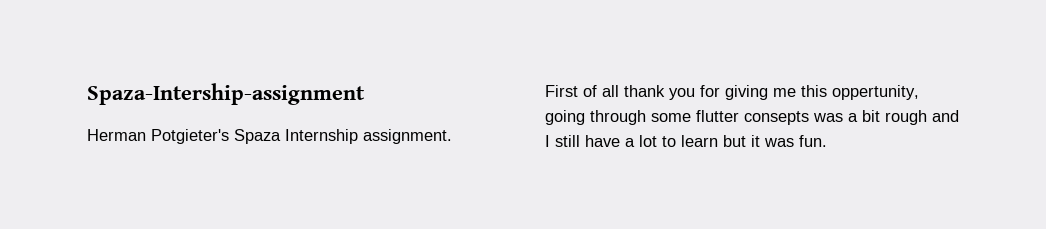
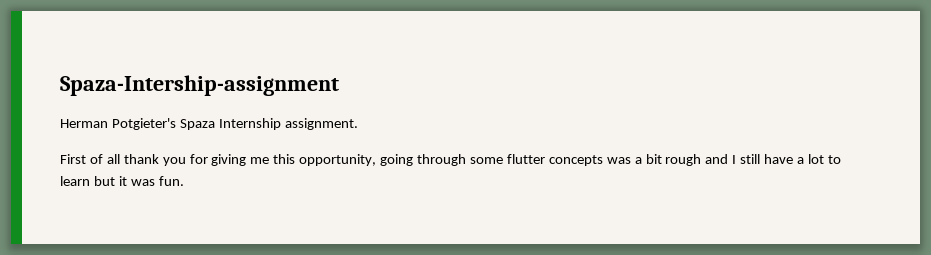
- First of all thank you for giving me this oppertunity, going through some flutter consepts was a bit rough and I still have a lot to learn but it was fun.
+ First of all thank you for giving me this opportunity, going through some flutter concepts was a bit rough and I still have a lot to learn but it was fun.

